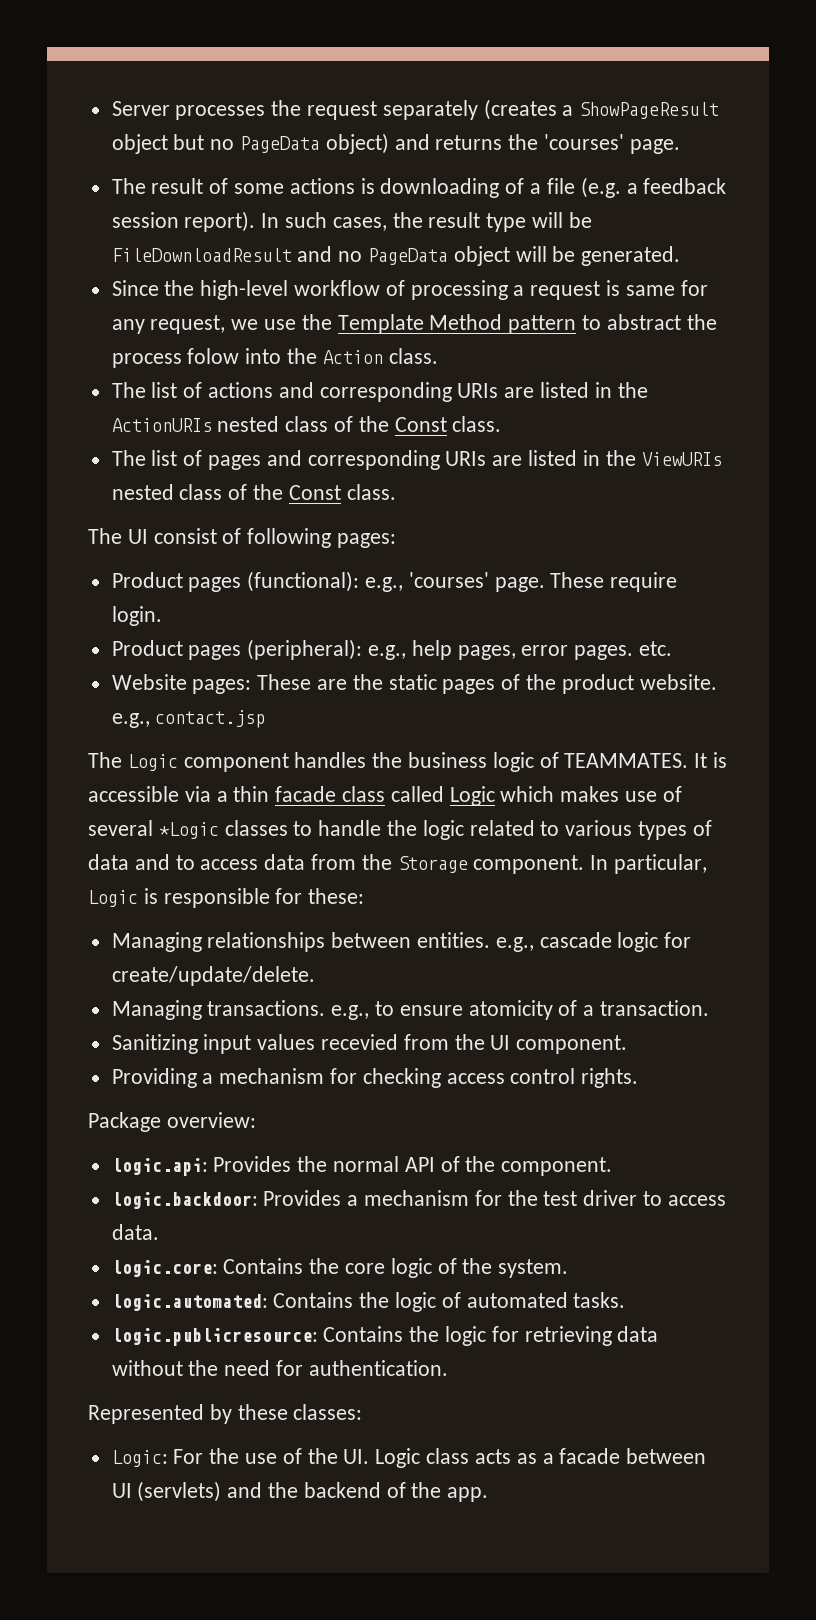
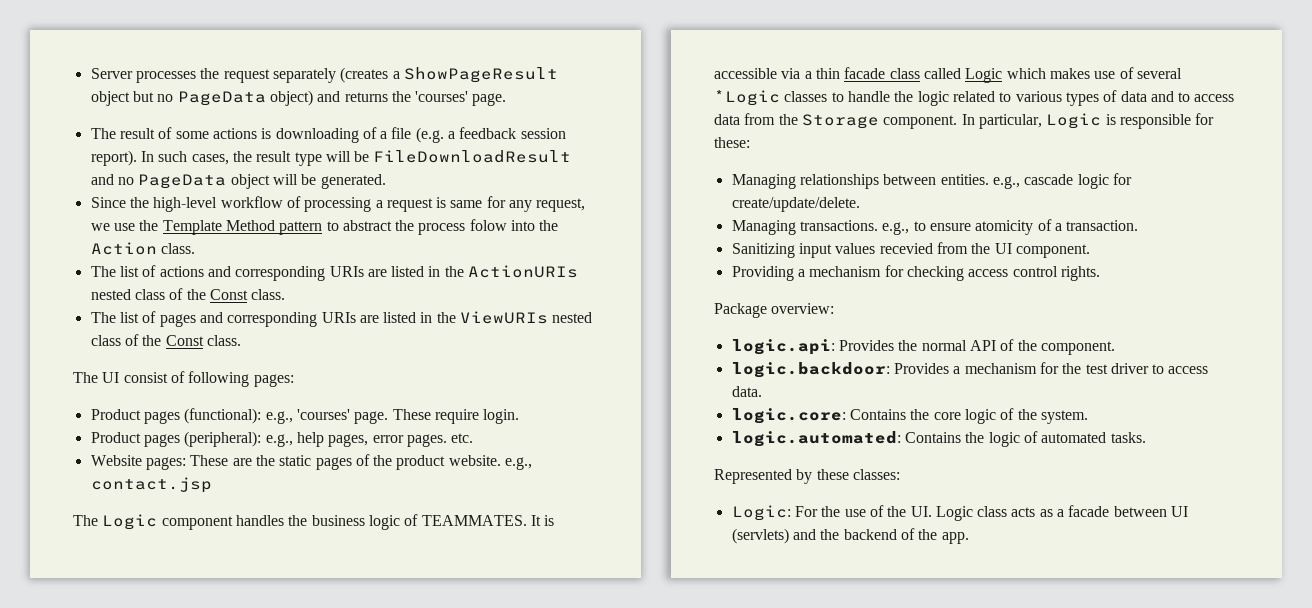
- logic.publicresource: Contains the logic for retrieving data without the need for authentication.

